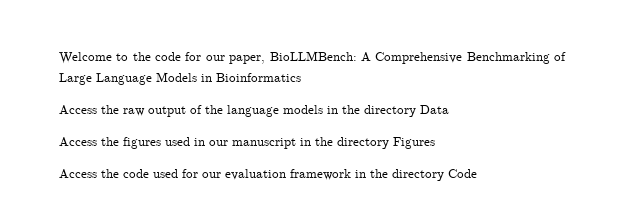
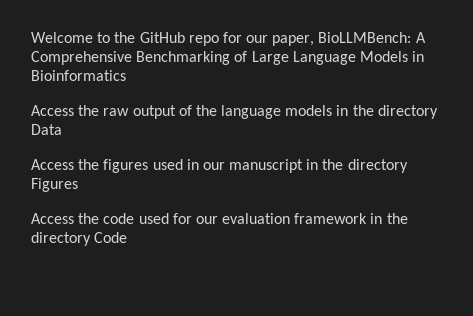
- Welcome to the code for our paper, BioLLMBench: A Comprehensive Benchmarking of Large Language Models in Bioinformatics
+ Welcome to the GitHub repo for our paper, BioLLMBench: A Comprehensive Benchmarking of Large Language Models in Bioinformatics

